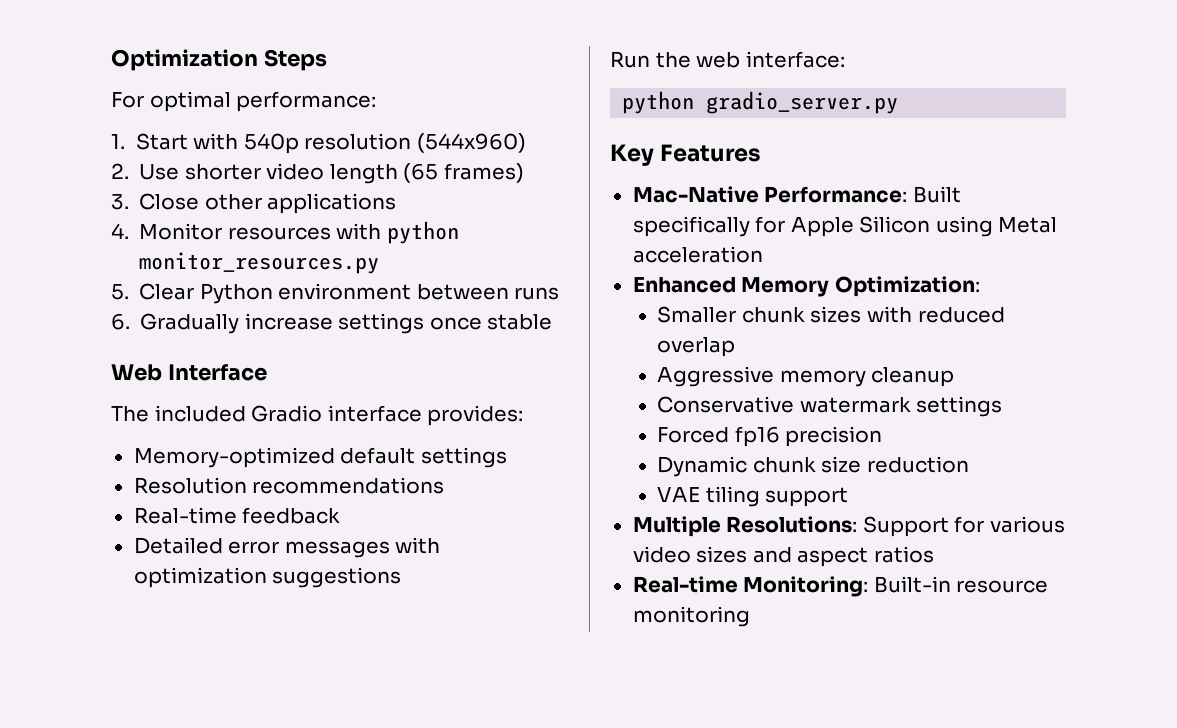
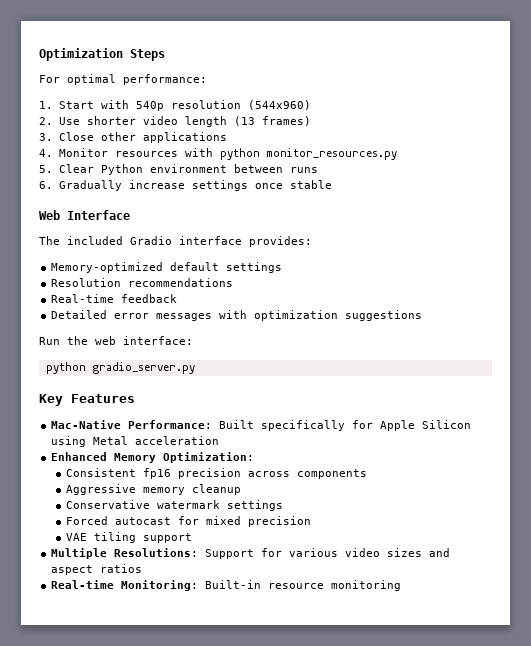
- 2. Use shorter video length (65 frames)
+ 2. Use shorter video length (13 frames)
- Smaller chunk sizes with reduced overlap
+ Consistent fp16 precision across components
- Forced fp16 precision
- Dynamic chunk size reduction
+ Forced autocast for mixed precision

